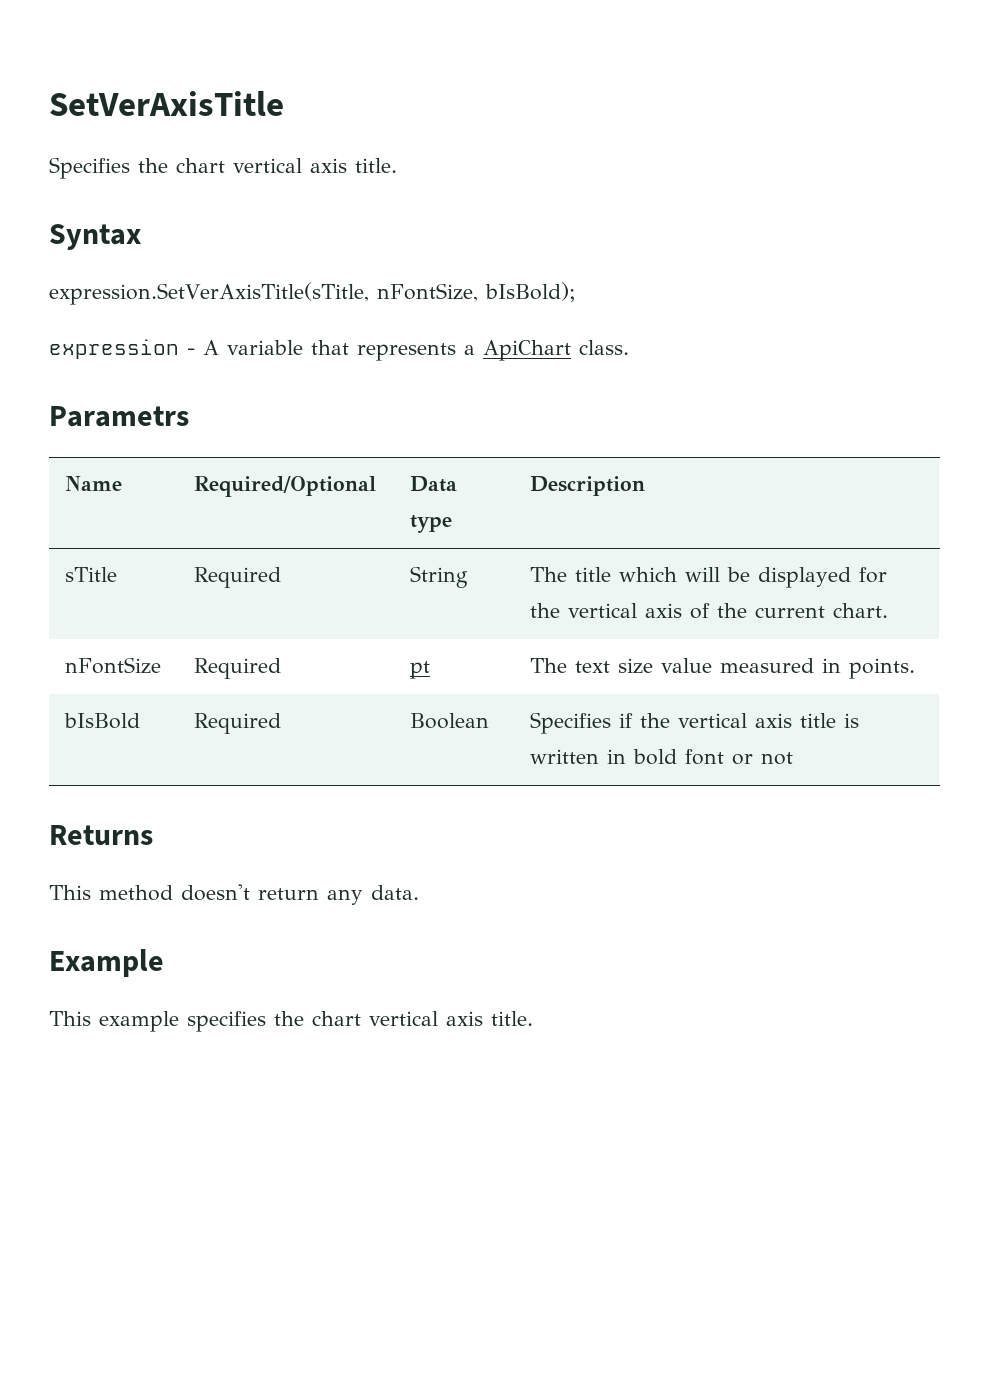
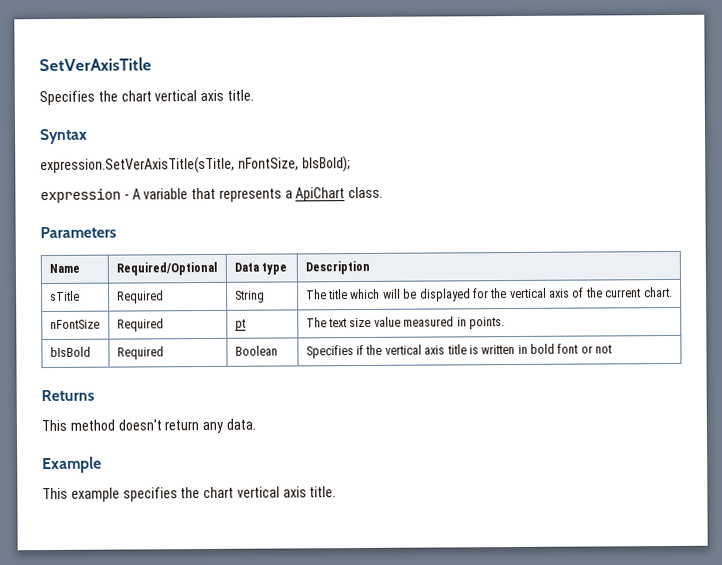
- Parametrs
+ Parameters

